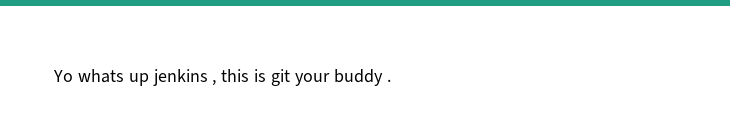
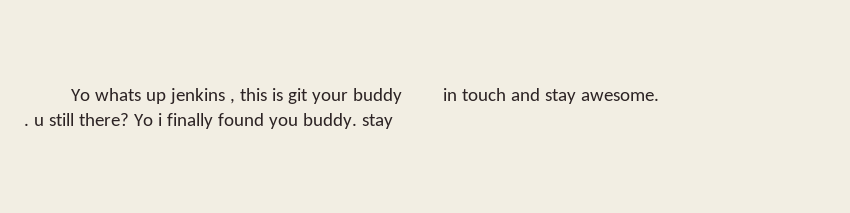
- Yo whats up jenkins , this is git your buddy .
+ Yo whats up jenkins , this is git your buddy . u still there? Yo i finally found you buddy. stay in touch and stay awesome.

